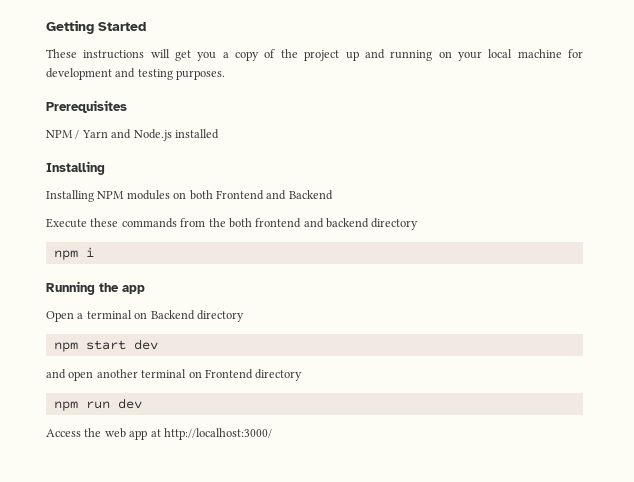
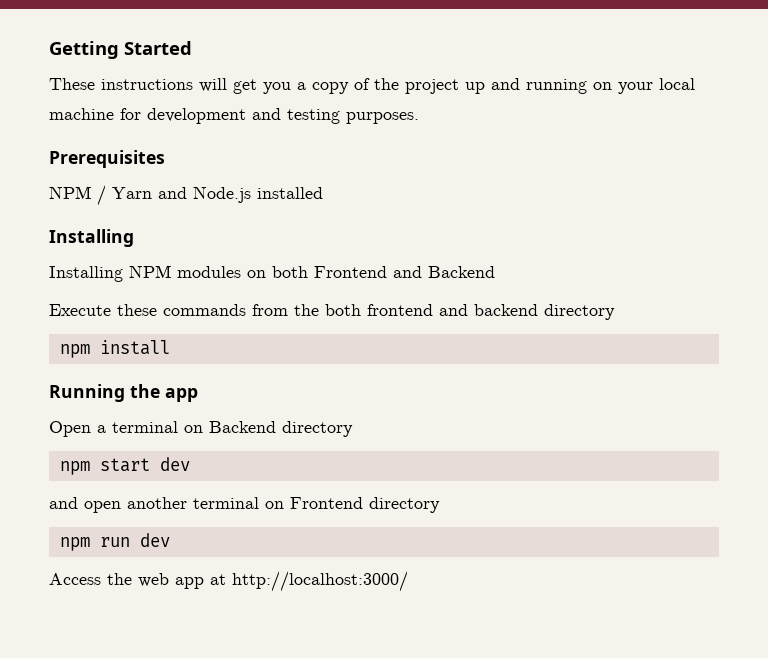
- npm i
+ npm install

